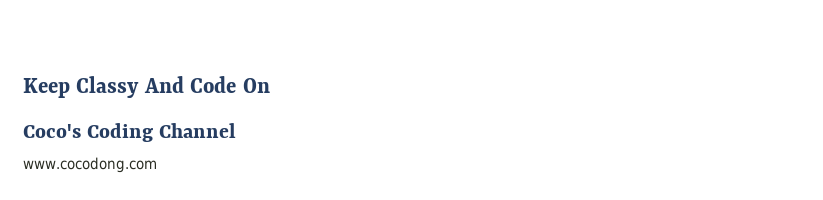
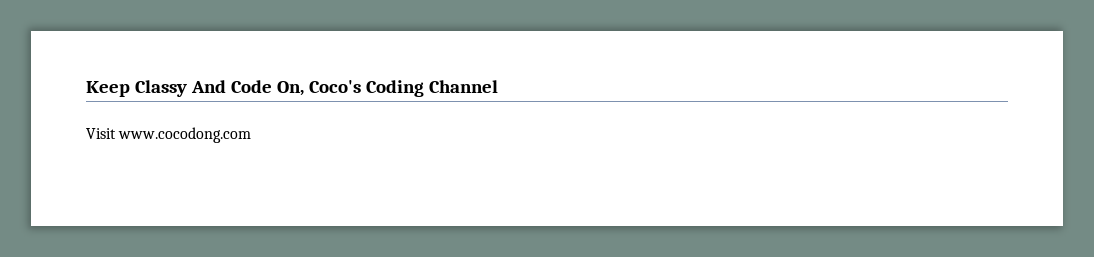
- Keep Classy And Code On
- Coco's Coding Channel
+ Keep Classy And Code On, Coco's Coding Channel
- www.cocodong.com
+ Visit www.cocodong.com

